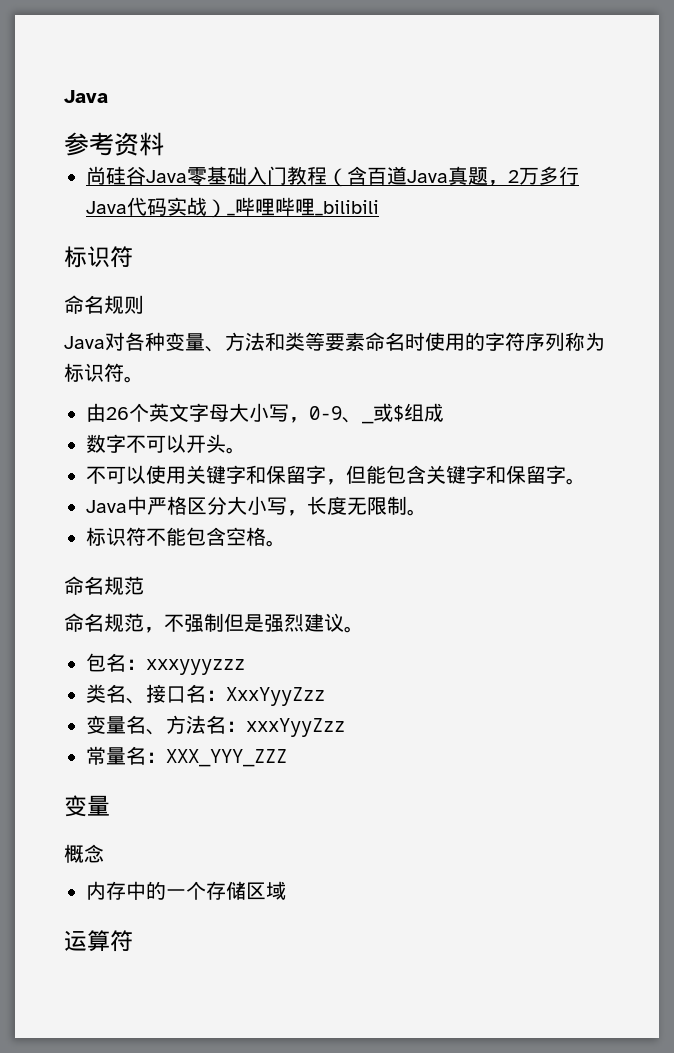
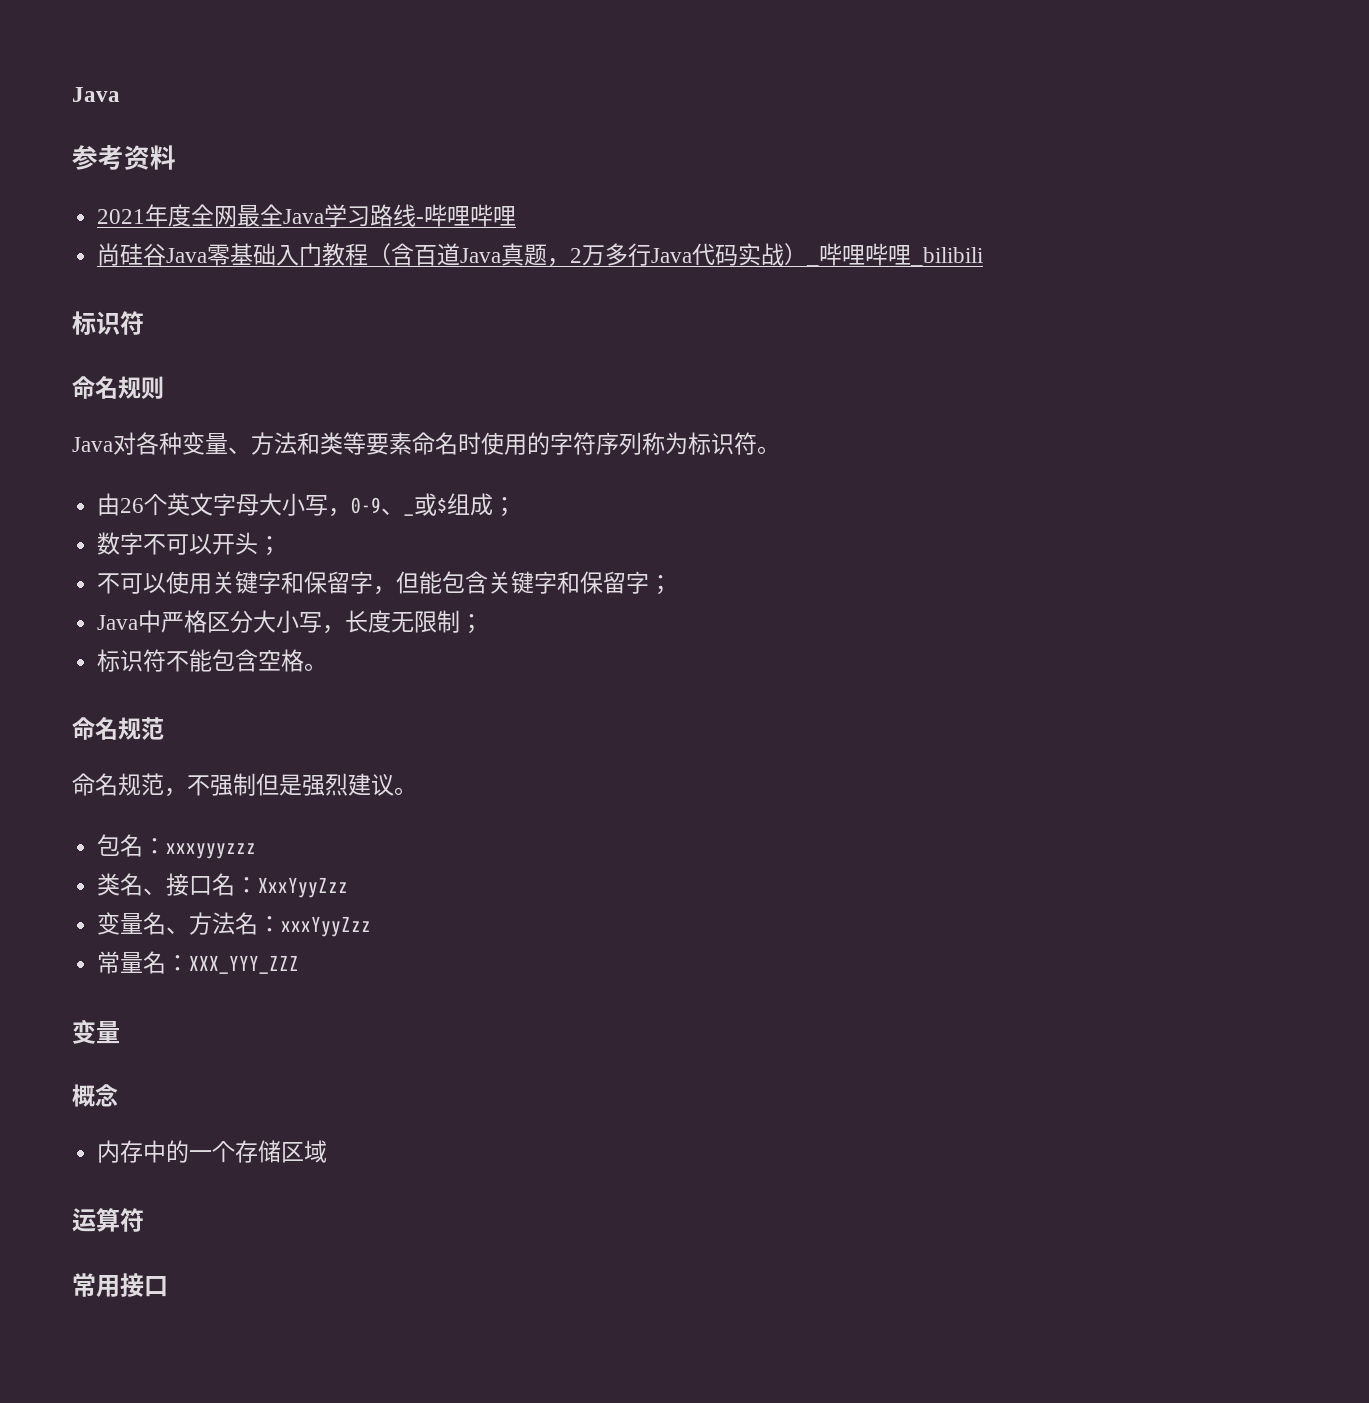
+ 2021年度全网最全Java学习路线-哔哩哔哩
- 由26个英文字母大小写，0-9、_或$组成
+ 由26个英文字母大小写，0-9、_或$组成；
- 数字不可以开头。
+ 数字不可以开头；
- 不可以使用关键字和保留字，但能包含关键字和保留字。
+ 不可以使用关键字和保留字，但能包含关键字和保留字；
- Java中严格区分大小写，长度无限制。
+ Java中严格区分大小写，长度无限制；
+ 常用接口

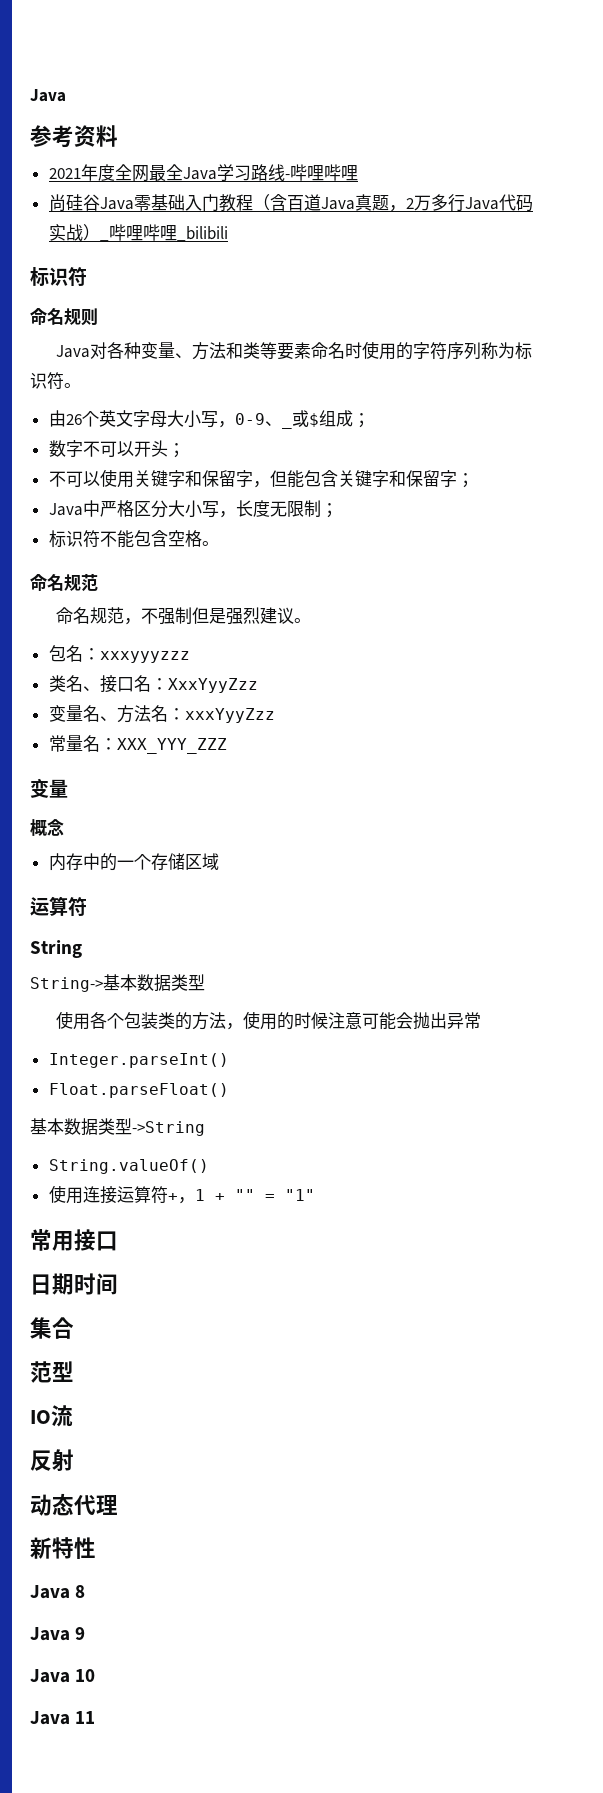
+ String
+ String->基本数据类型
+ 使用各个包装类的方法，使用的时候注意可能会抛出异常
+ Integer.parseInt()
+ Float.parseFloat()
+ 基本数据类型->String
+ String.valueOf()
+ 使用连接运算符+，1 + "" = "1"
  常用接口
+ 日期时间
+ 集合
+ 范型
+ IO流
+ 反射
+ 动态代理
+ 新特性
+ Java 8
+ Java 9
+ Java 10
+ Java 11

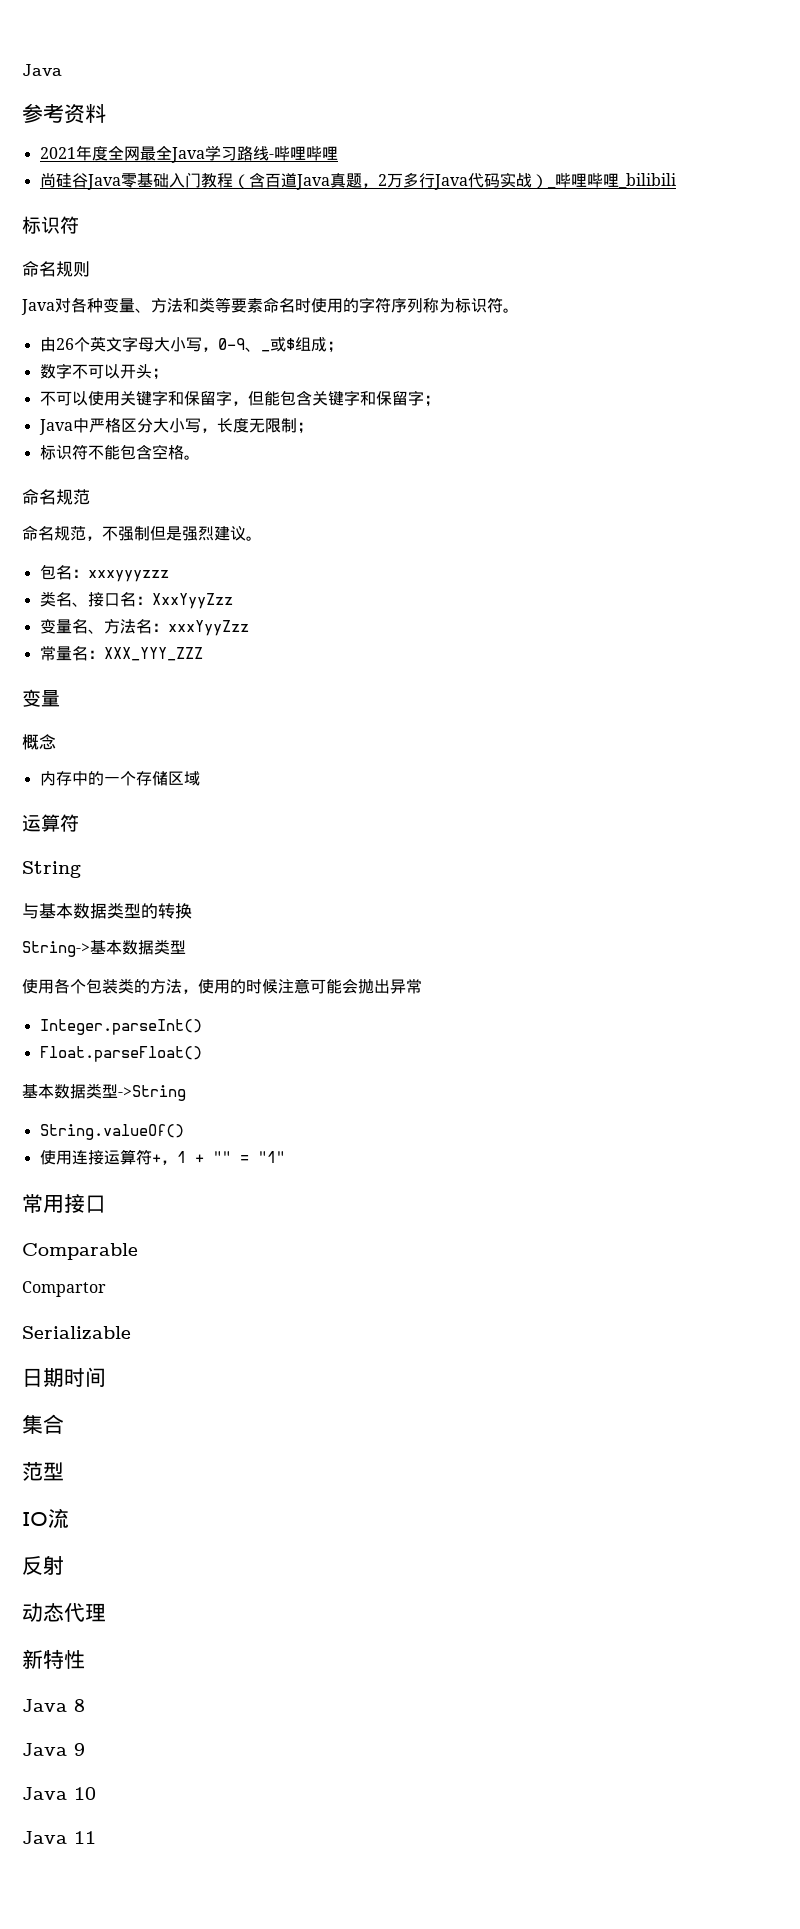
+ 与基本数据类型的转换
+ Comparable
+ Compartor
+ Serializable

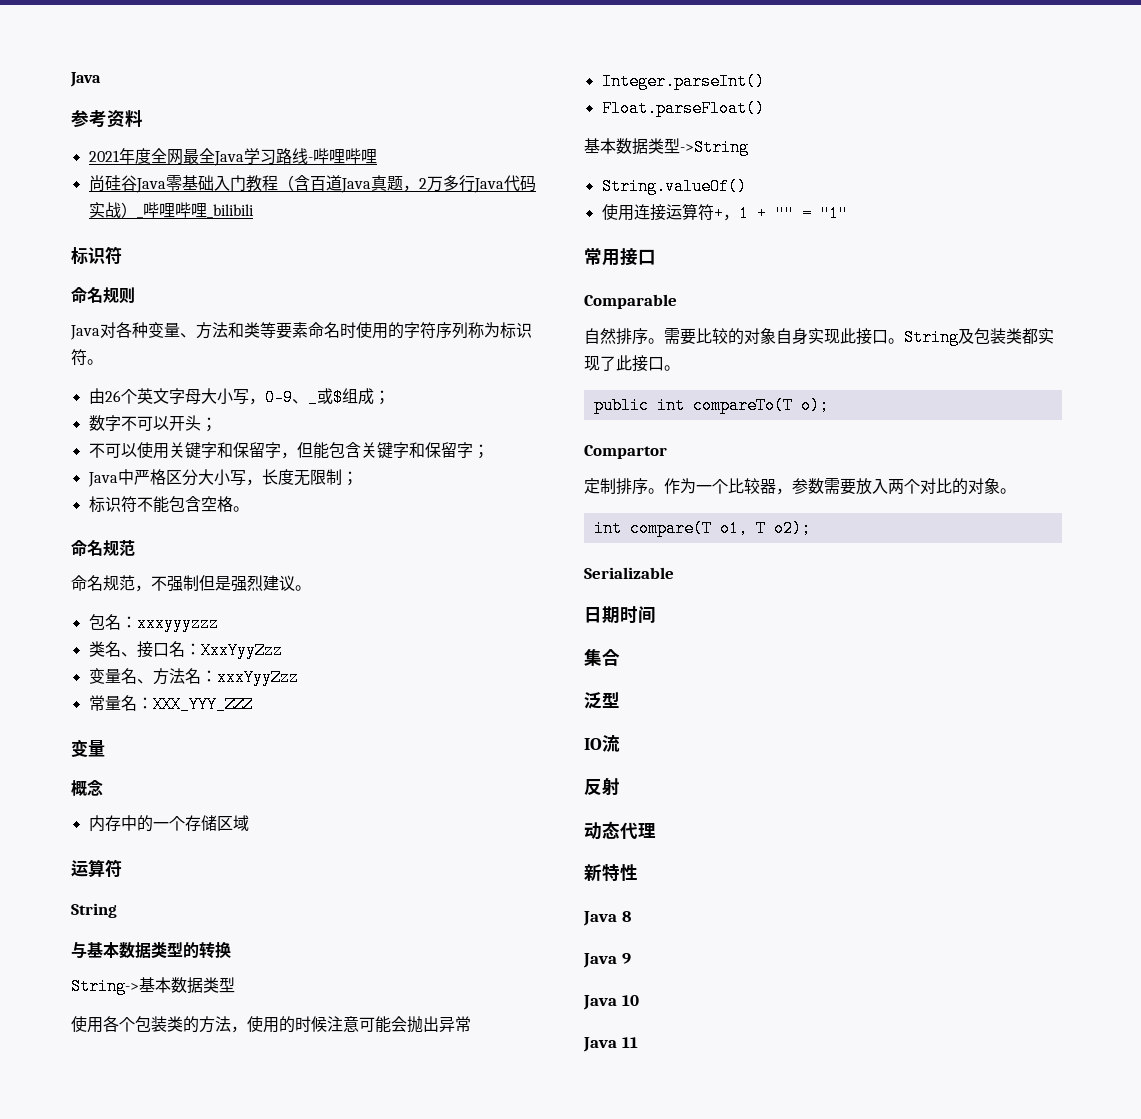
+ 自然排序。需要比较的对象自身实现此接口。String及包装类都实现了此接口。
+ public int compareTo(T o);
  Compartor
+ 定制排序。作为一个比较器，参数需要放入两个对比的对象。
+ int compare(T o1, T o2);
- 范型
+ 泛型

